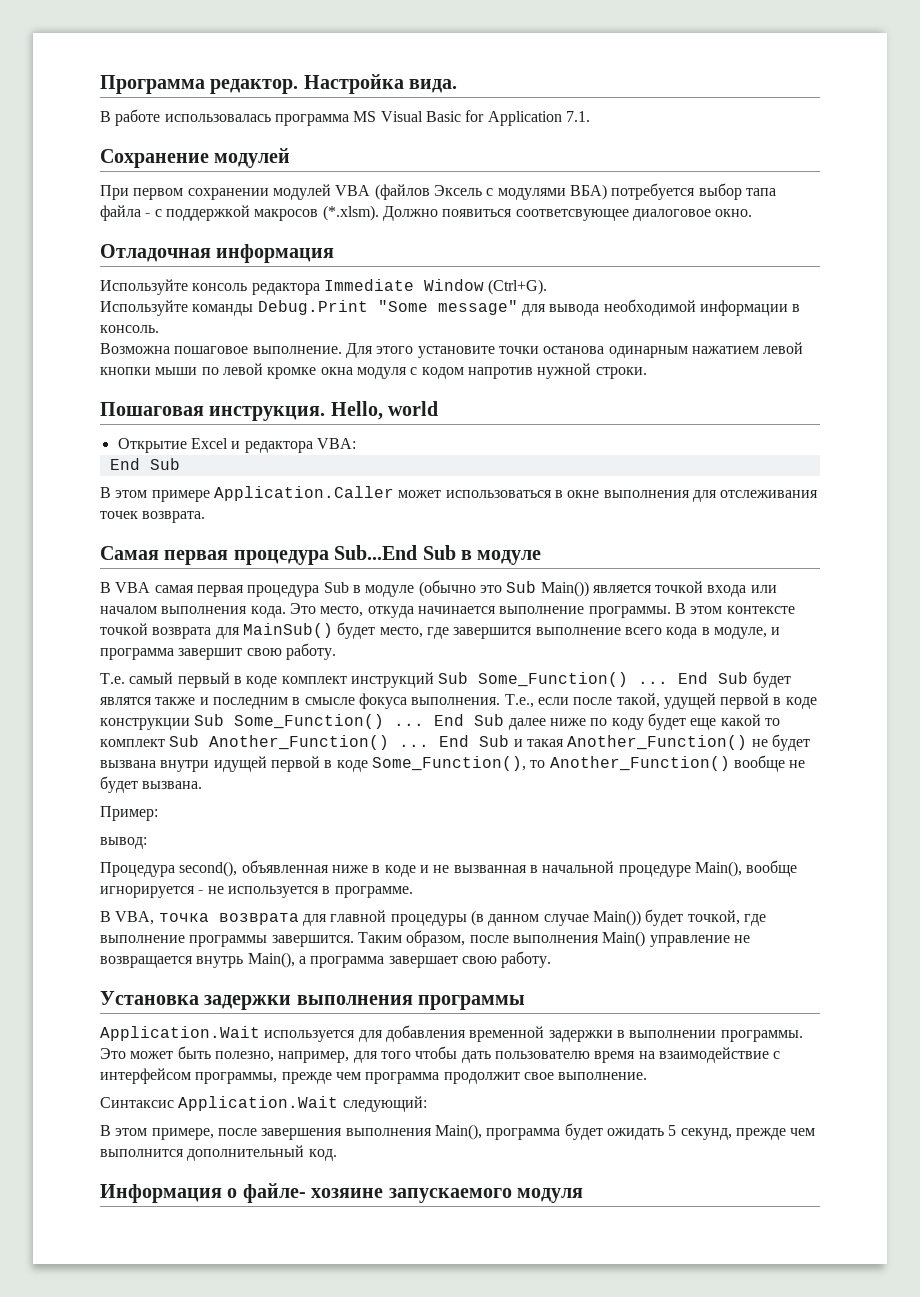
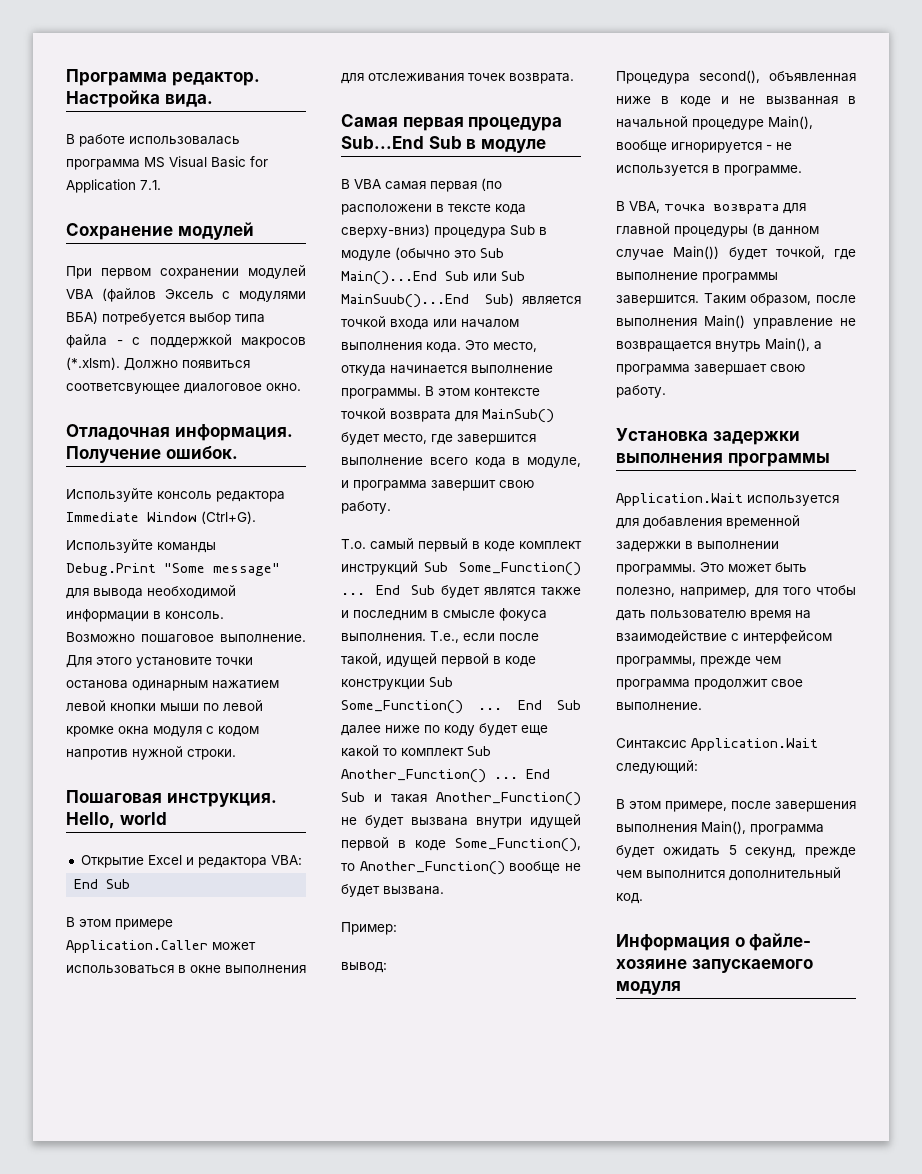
- При первом сохранении модулей VBA (файлов Эксель с модулями ВБА) потребуется выбор тапа файла - с поддержкой макросов (*.xlsm). Должно появиться соответсвующее диалоговое окно.
+ При первом сохранении модулей VBA (файлов Эксель с модулями ВБА) потребуется выбор типа файла - с поддержкой макросов (*.xlsm). Должно появиться соответсвующее диалоговое окно.
- Отладочная информация
+ Отладочная информация. Получение ошибок.
- Возможна пошаговое выполнение.
+ Возможно пошаговое выполнение.
- В VBA самая первая процедура Sub в модуле (обычно это Sub Main()) является точкой входа или началом выполнения кода.
+ В VBA самая первая (по расположени в тексте кода сверху-вниз) процедура Sub в модуле (обычно это Sub Main()...End Sub или Sub MainSuub()...End Sub) является точкой входа или началом выполнения кода.
- Т.е. самый первый в коде комплект инструкций Sub Some_Function() ...
+ Т.о. самый первый в коде комплект инструкций Sub Some_Function() ...
- Т.е., если после такой, удущей первой в коде конструкции Sub Some_Function() ...
+ Т.е., если после такой, идущей первой в коде конструкции Sub Some_Function() ...

